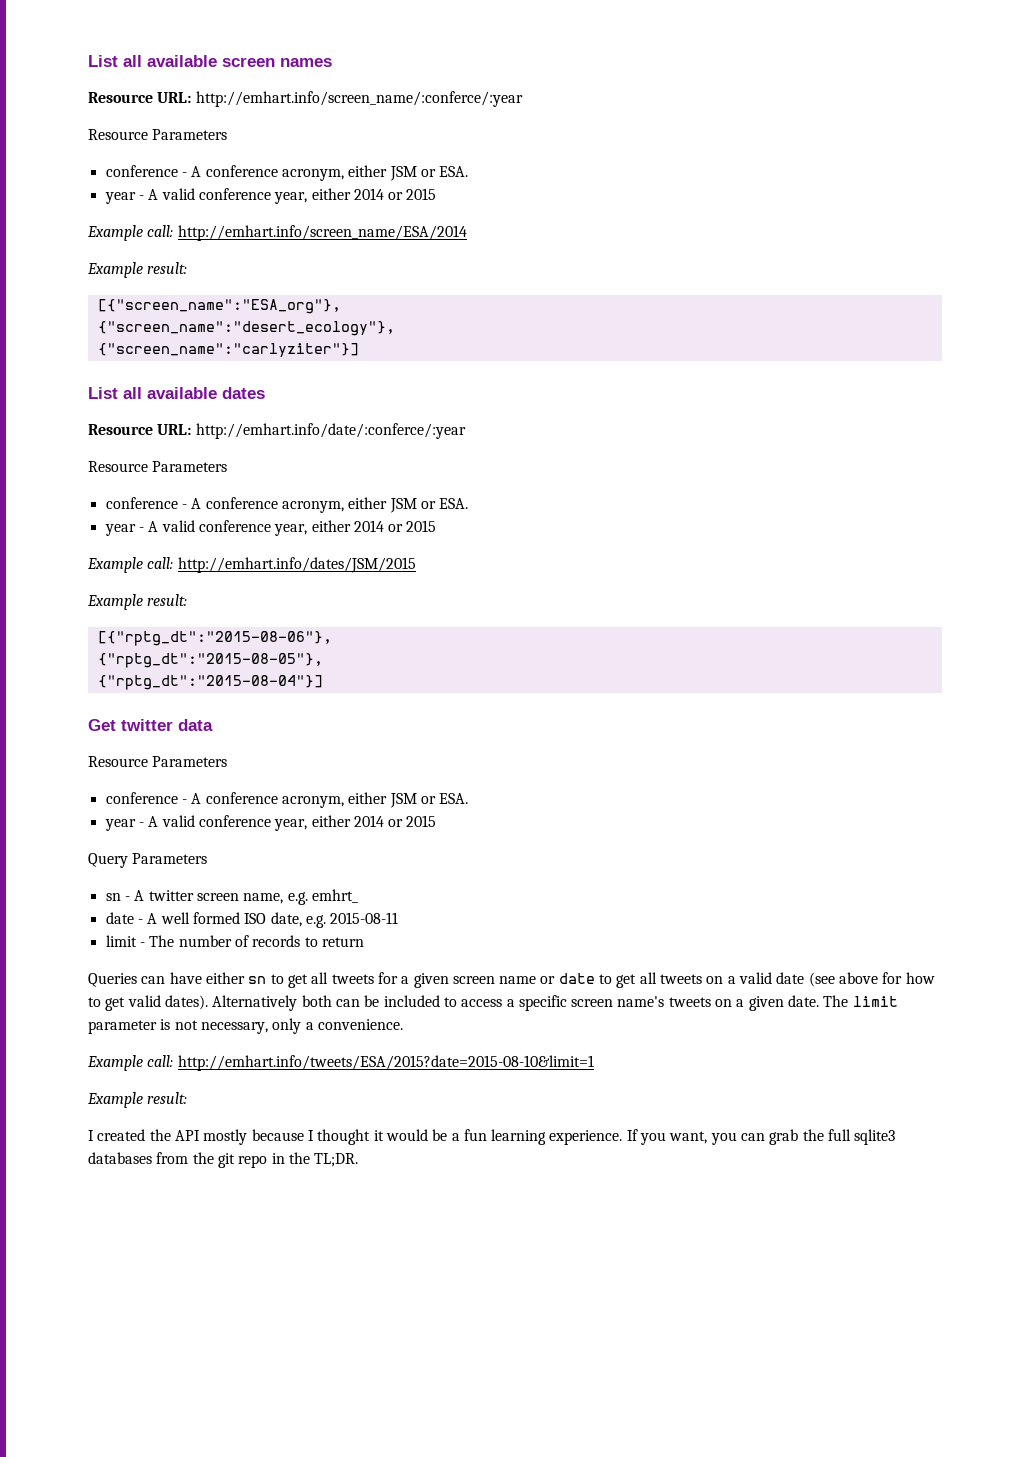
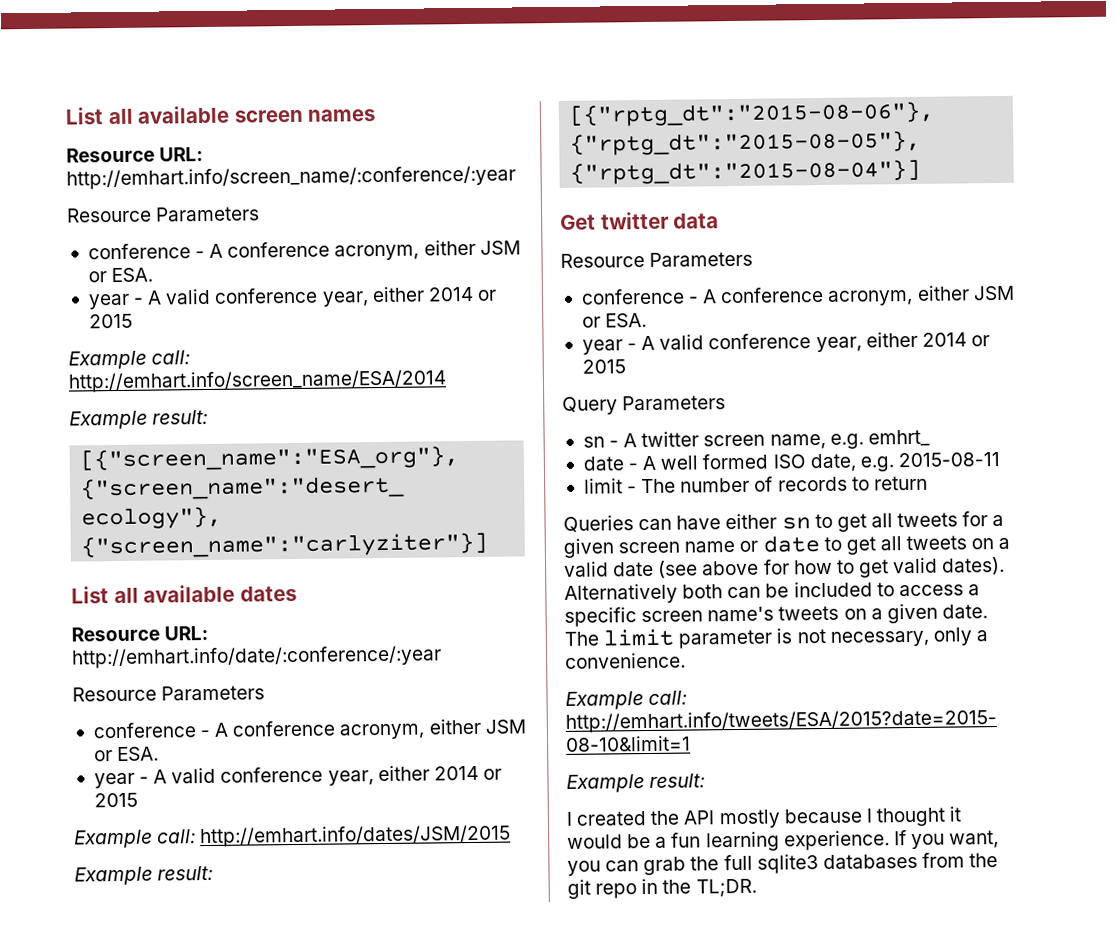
- Resource URL: http://emhart.info/screen_name/:conferce/:year
+ Resource URL: http://emhart.info/screen_name/:conference/:year
- Resource URL: http://emhart.info/date/:conferce/:year
+ Resource URL: http://emhart.info/date/:conference/:year

